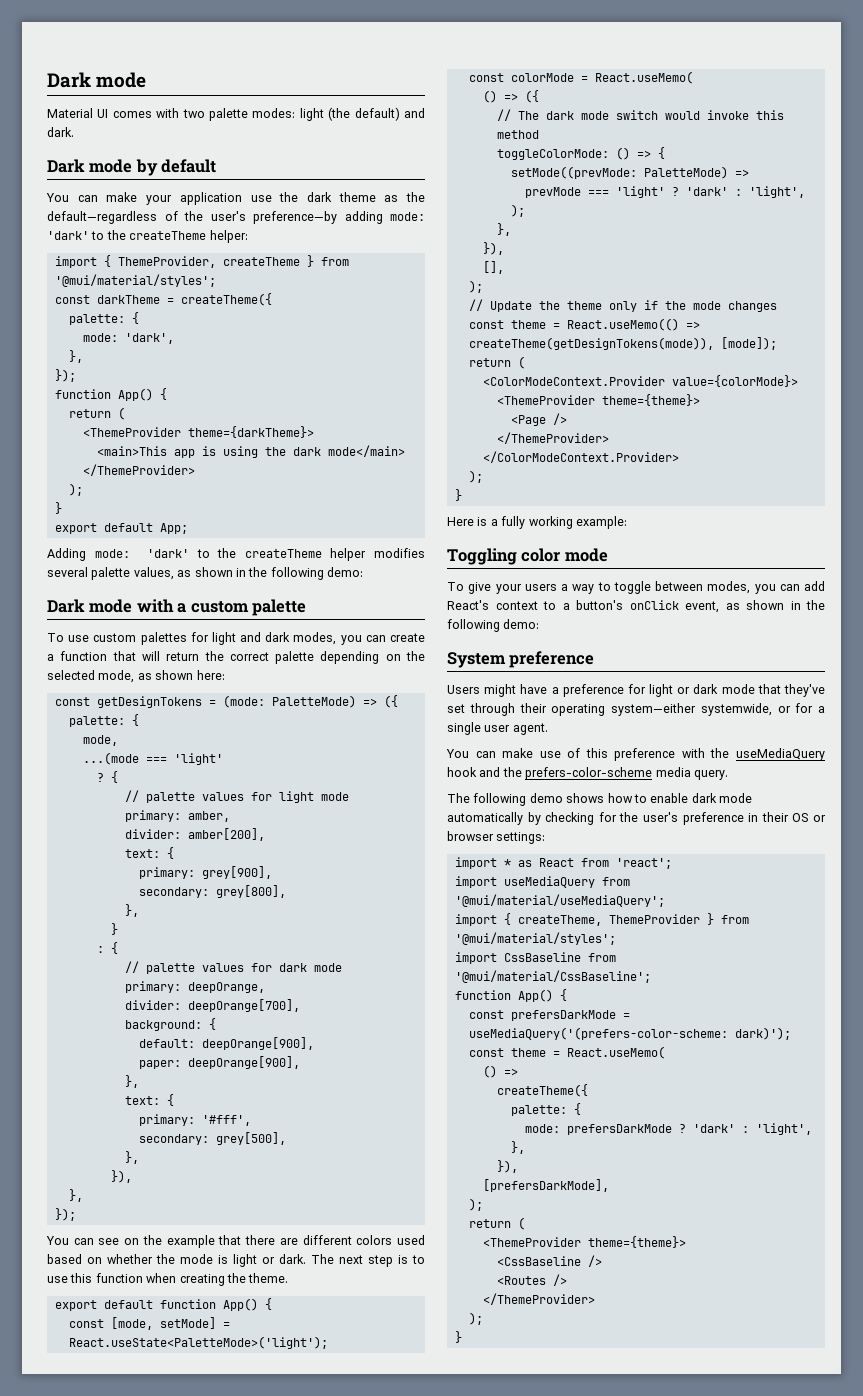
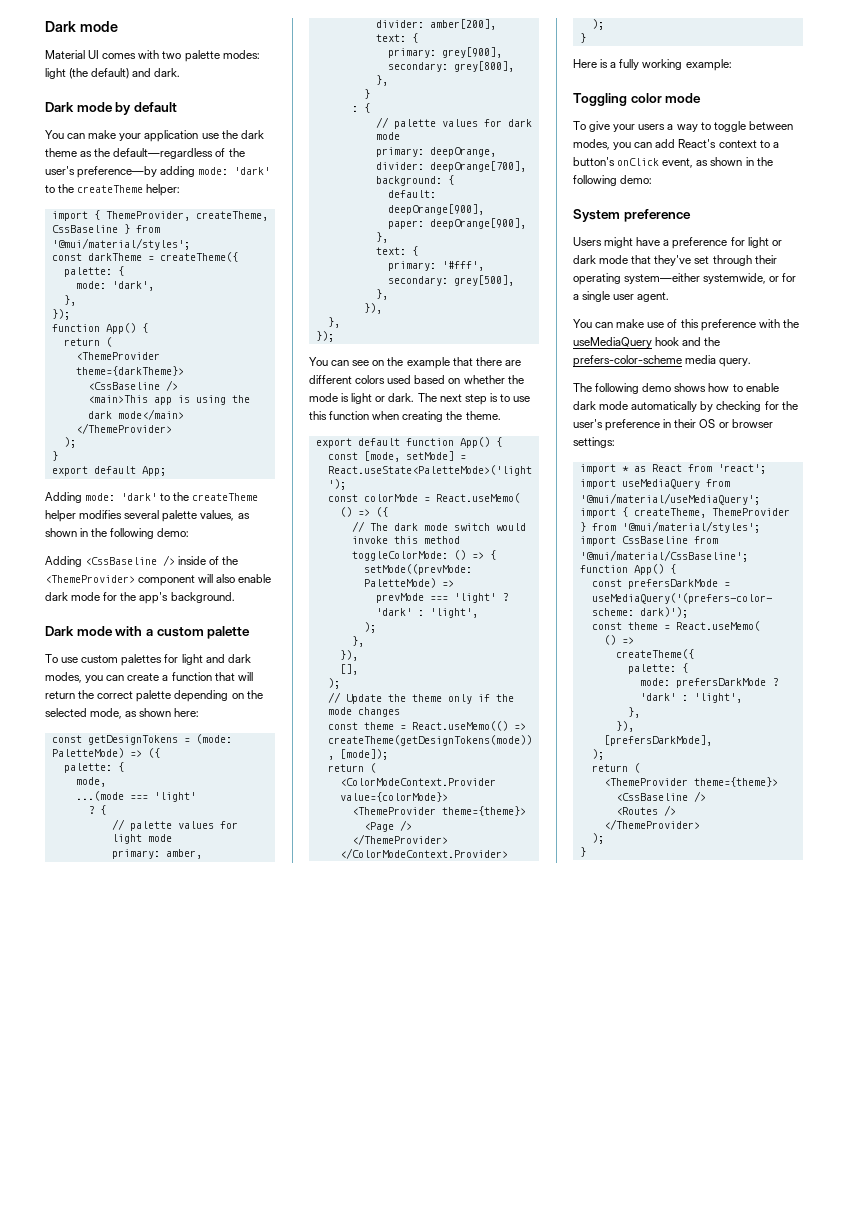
- import { ThemeProvider, createTheme } from '@mui/material/styles';
+ import { ThemeProvider, createTheme, CssBaseline } from '@mui/material/styles';
  <ThemeProvider theme={darkTheme}>
+ <CssBaseline />
+ Adding <CssBaseline /> inside of the <ThemeProvider> component will also enable dark mode for the app's background.

